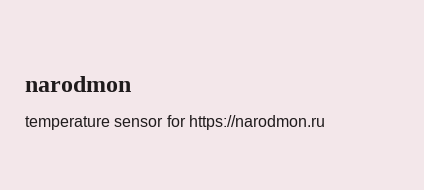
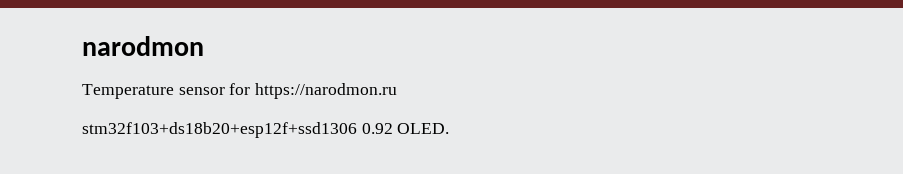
- temperature sensor for https://narodmon.ru
+ Temperature sensor for https://narodmon.ru
+ stm32f103+ds18b20+esp12f+ssd1306 0.92 OLED.

